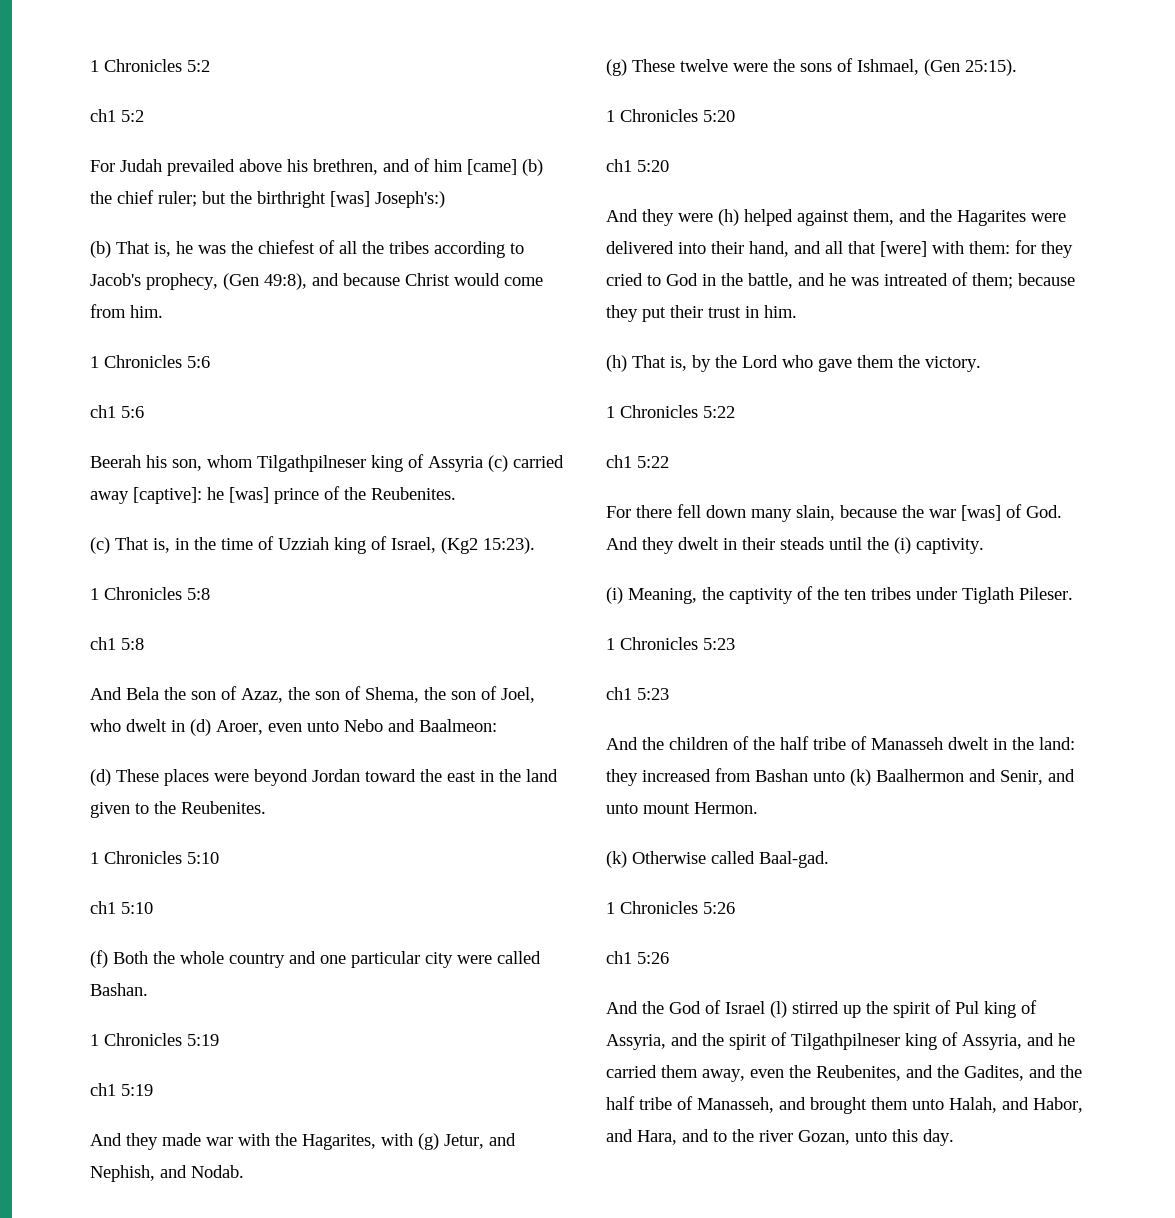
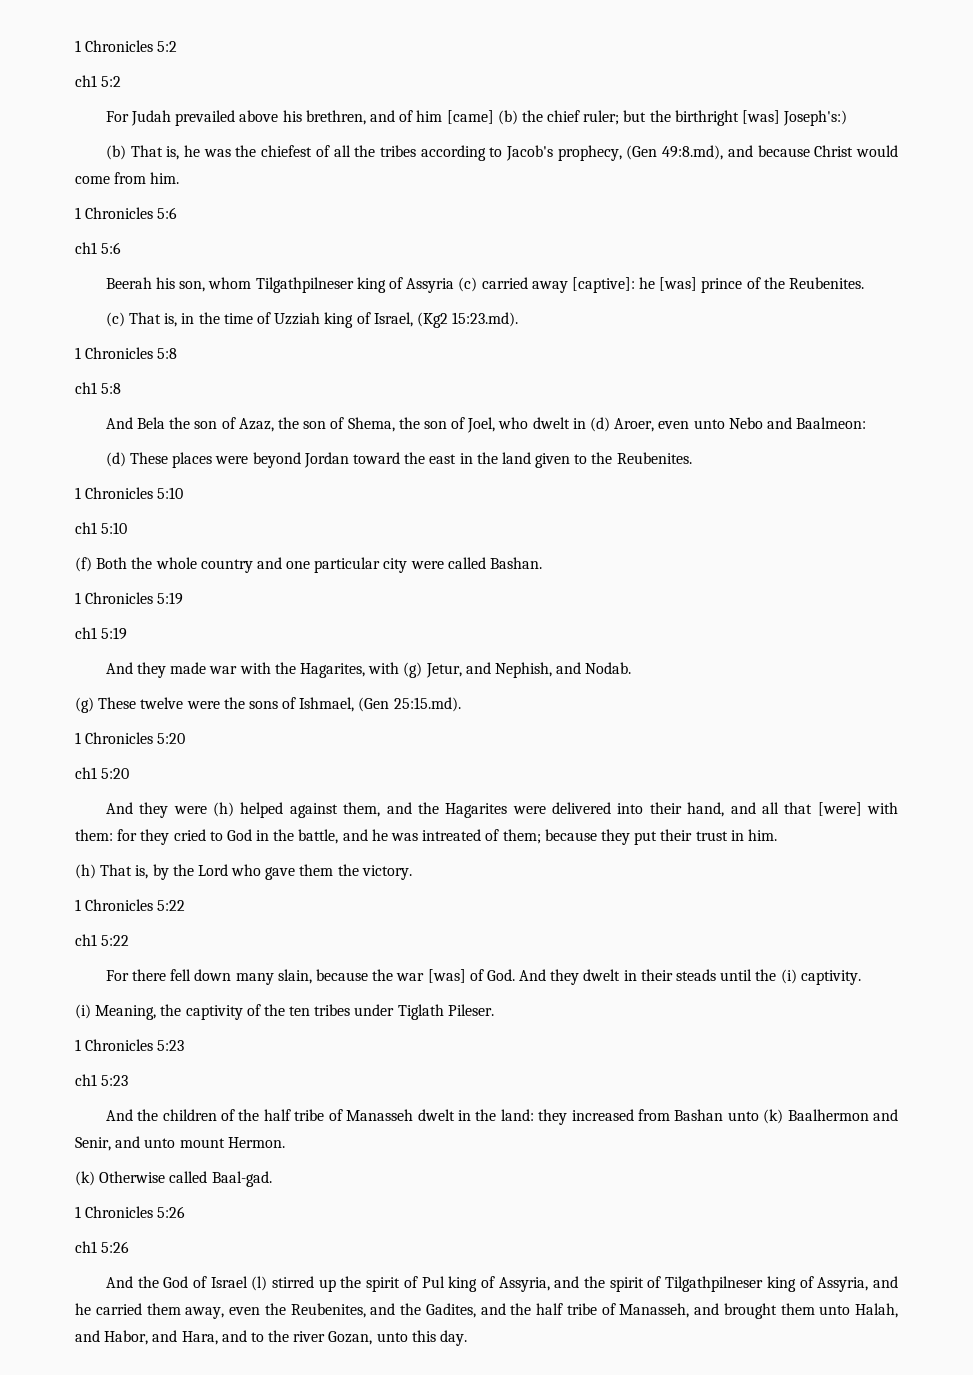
- (b) That is, he was the chiefest of all the tribes according to Jacob's prophecy, (Gen 49:8), and because Christ would come from him.
+ (b) That is, he was the chiefest of all the tribes according to Jacob's prophecy, (Gen 49:8.md), and because Christ would come from him.
- (c) That is, in the time of Uzziah king of Israel, (Kg2 15:23).
+ (c) That is, in the time of Uzziah king of Israel, (Kg2 15:23.md).
- (g) These twelve were the sons of Ishmael, (Gen 25:15).
+ (g) These twelve were the sons of Ishmael, (Gen 25:15.md).

